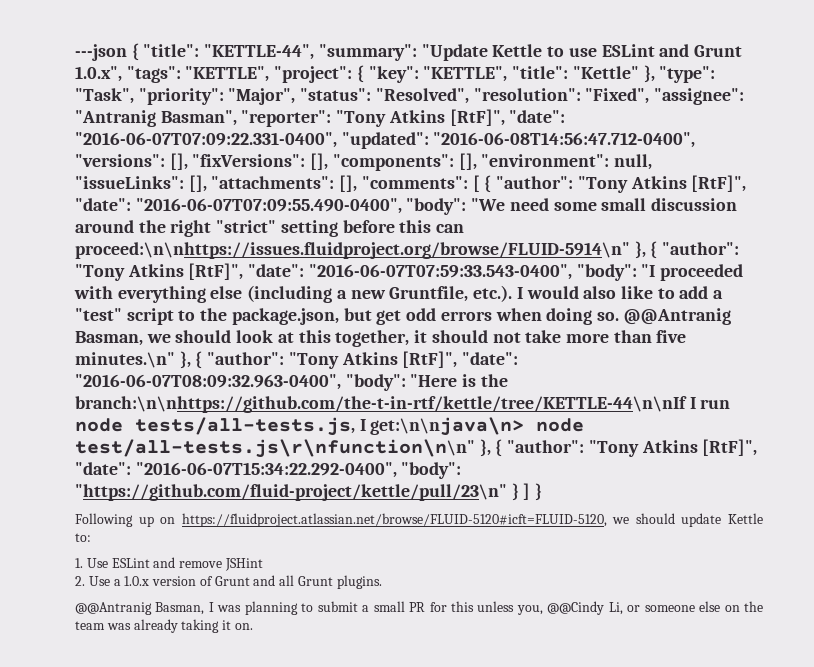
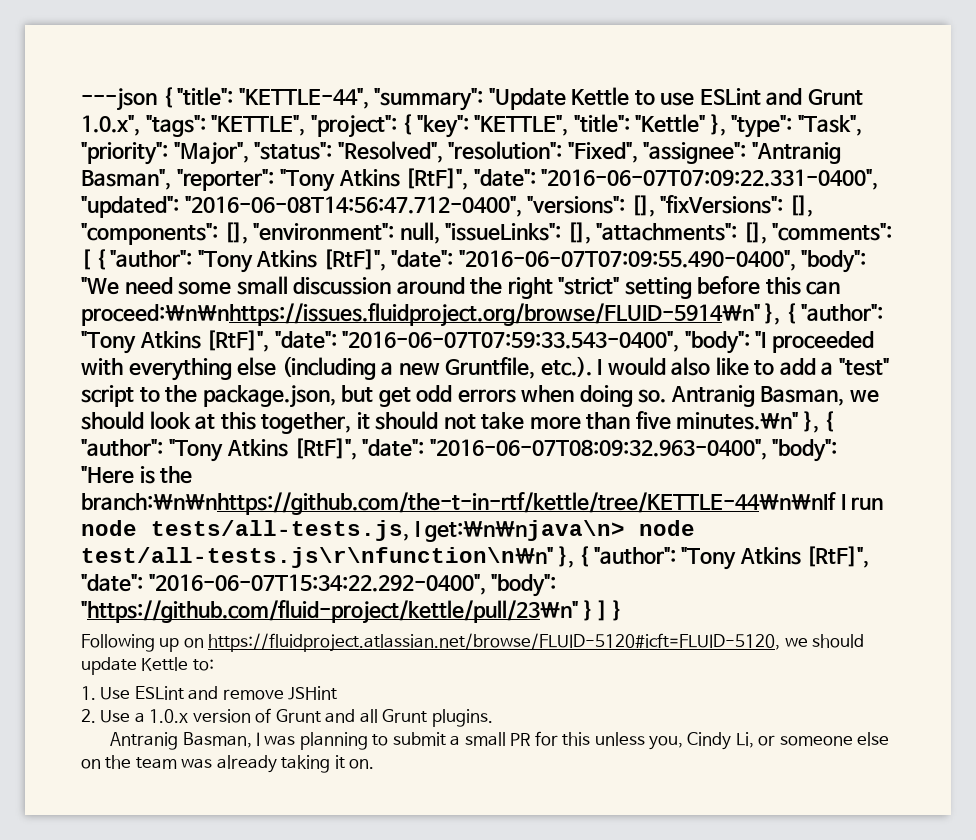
- @@Antranig Basman, we should look at this together, it should not take more than five minutes.\n" }, { "author": "Tony Atkins [RtF]", "date": "2016-06-07T08:09:32.963-0400", "body": "Here is the branch:\n\nhttps://github.com/the-t-in-rtf/kettle/tree/KETTLE-44\n\nIf I run node tests/all-tests.js, I get:\n\njava\n> node test/all-tests.js\r\nfunction\n\n" }, { "author": "Tony Atkins [RtF]", "date": "2016-06-07T15:34:22.292-0400", "body": "https://github.com/fluid-project/kettle/pull/23\n" } ] }
+ Antranig Basman, we should look at this together, it should not take more than five minutes.\n" }, { "author": "Tony Atkins [RtF]", "date": "2016-06-07T08:09:32.963-0400", "body": "Here is the branch:\n\nhttps://github.com/the-t-in-rtf/kettle/tree/KETTLE-44\n\nIf I run node tests/all-tests.js, I get:\n\njava\n> node test/all-tests.js\r\nfunction\n\n" }, { "author": "Tony Atkins [RtF]", "date": "2016-06-07T15:34:22.292-0400", "body": "https://github.com/fluid-project/kettle/pull/23\n" } ] }
- @@Antranig Basman, I was planning to submit a small PR for this unless you, @@Cindy Li, or someone else on the team was already taking it on.
+ Antranig Basman, I was planning to submit a small PR for this unless you, Cindy Li, or someone else on the team was already taking it on.

